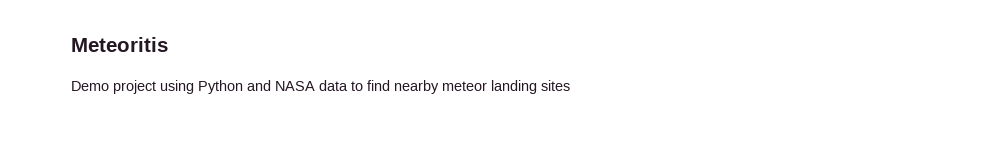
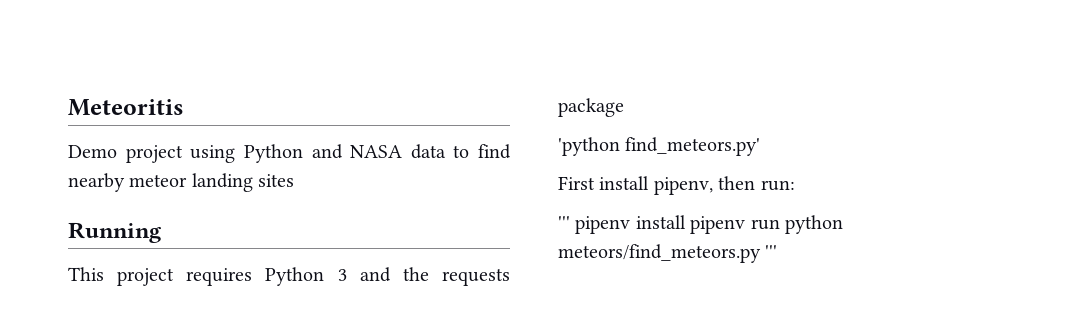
+ Running
+ This project requires Python 3 and the requests package
+ 'python find_meteors.py'
+ First install pipenv, then run:
+ ''' pipenv install pipenv run python meteors/find_meteors.py '''

